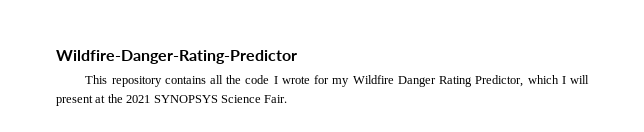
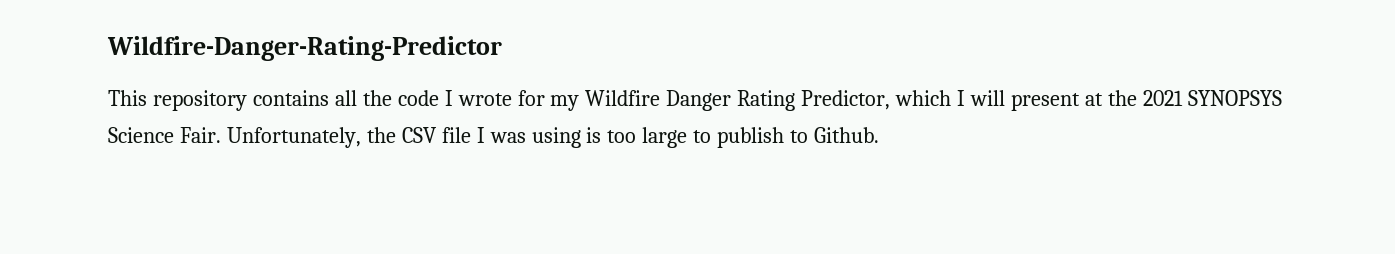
+ Unfortunately, the CSV file I was using is too large to publish to Github.

